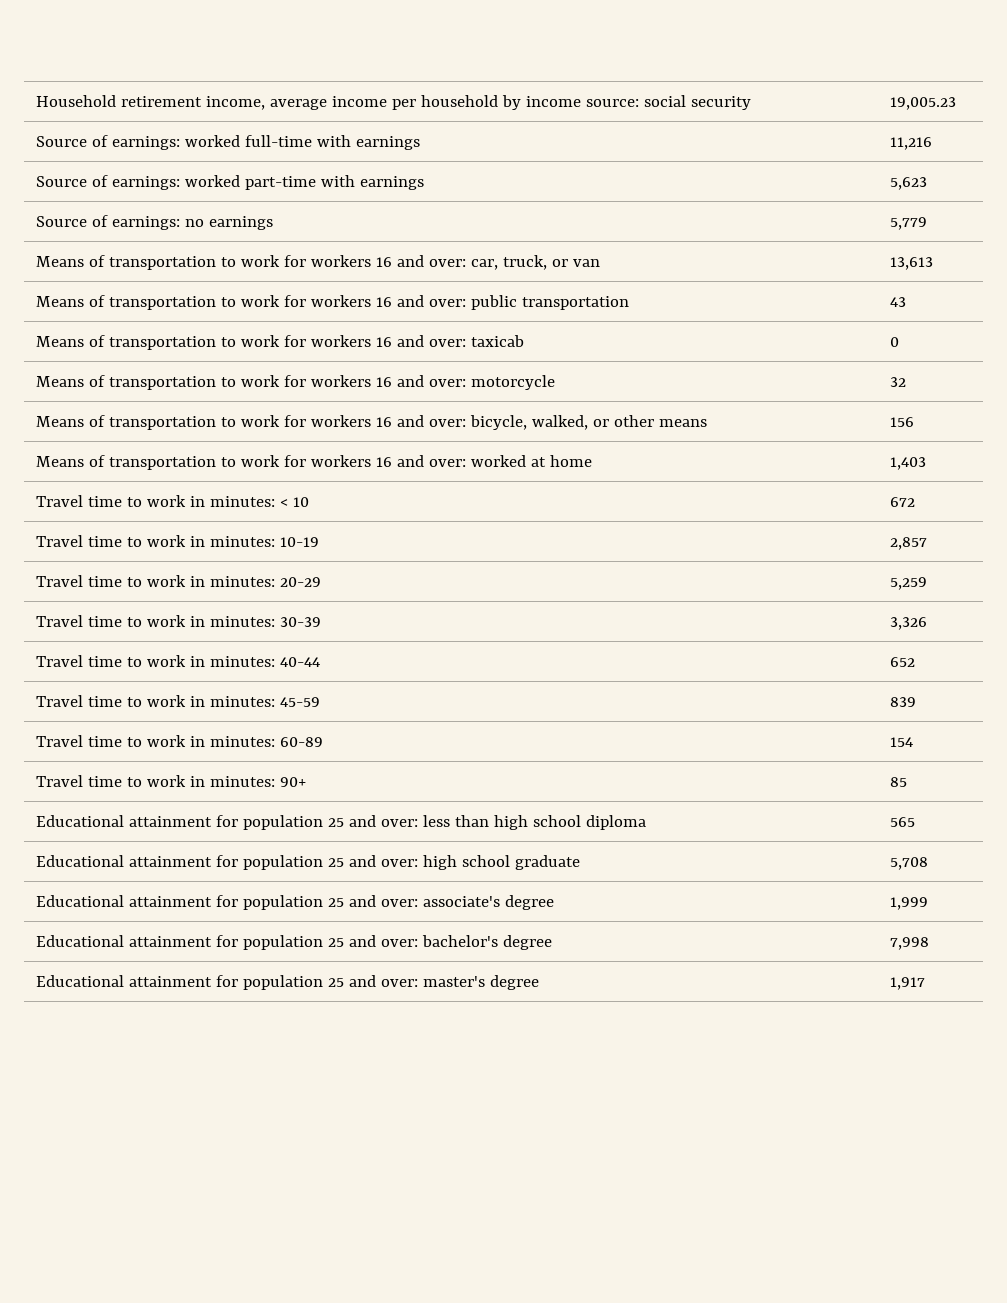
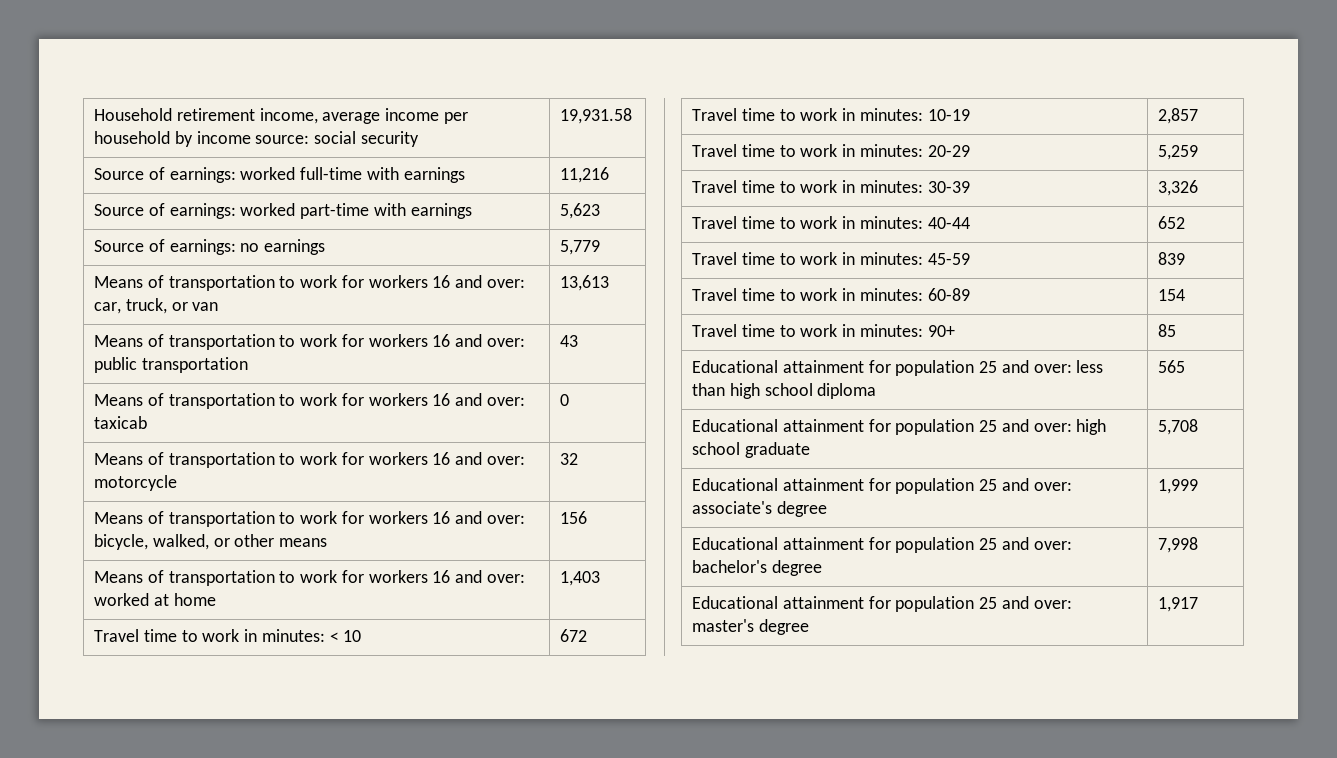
- Household retirement income, average income per household by income source: social security | 19,005.23
+ Household retirement income, average income per household by income source: social security | 19,931.58

